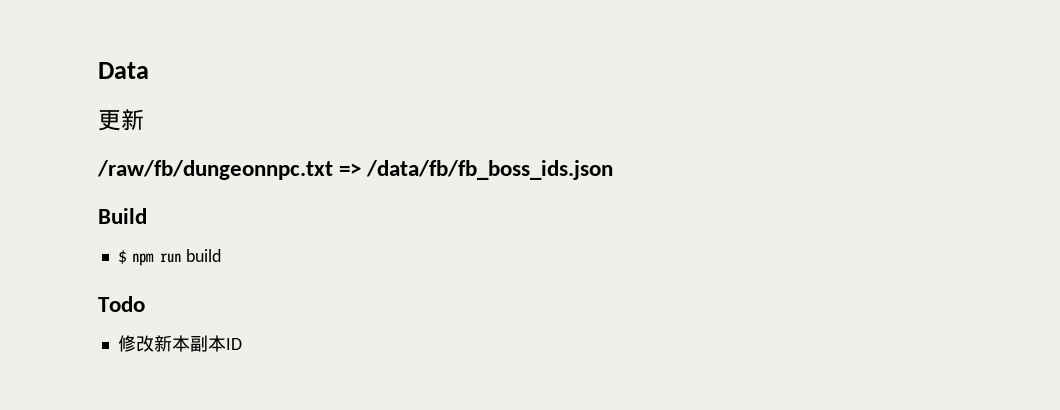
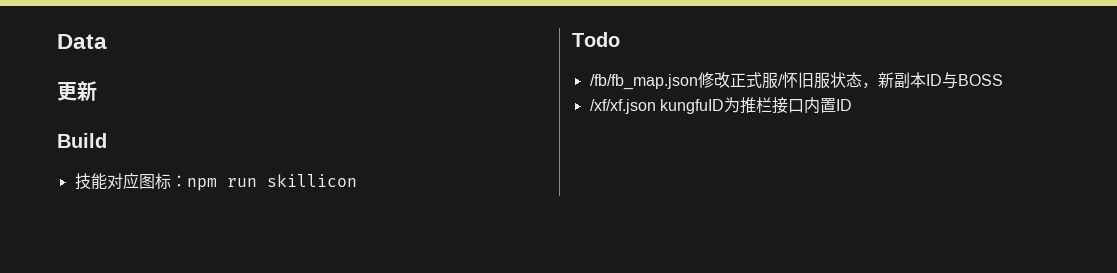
- /raw/fb/dungeonnpc.txt => /data/fb/fb_boss_ids.json
  Build
- $ npm run build
+ 技能对应图标：npm run skillicon
- 修改新本副本ID
+ /fb/fb_map.json修改正式服/怀旧服状态，新副本ID与BOSS
+ /xf/xf.json kungfuID为推栏接口内置ID

